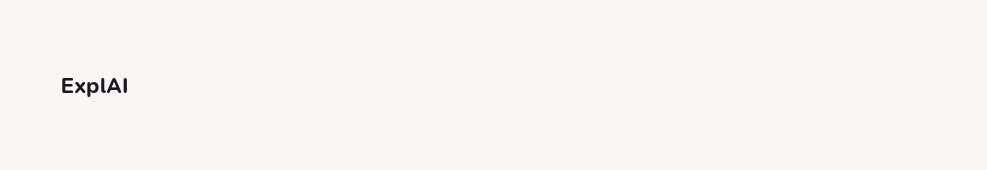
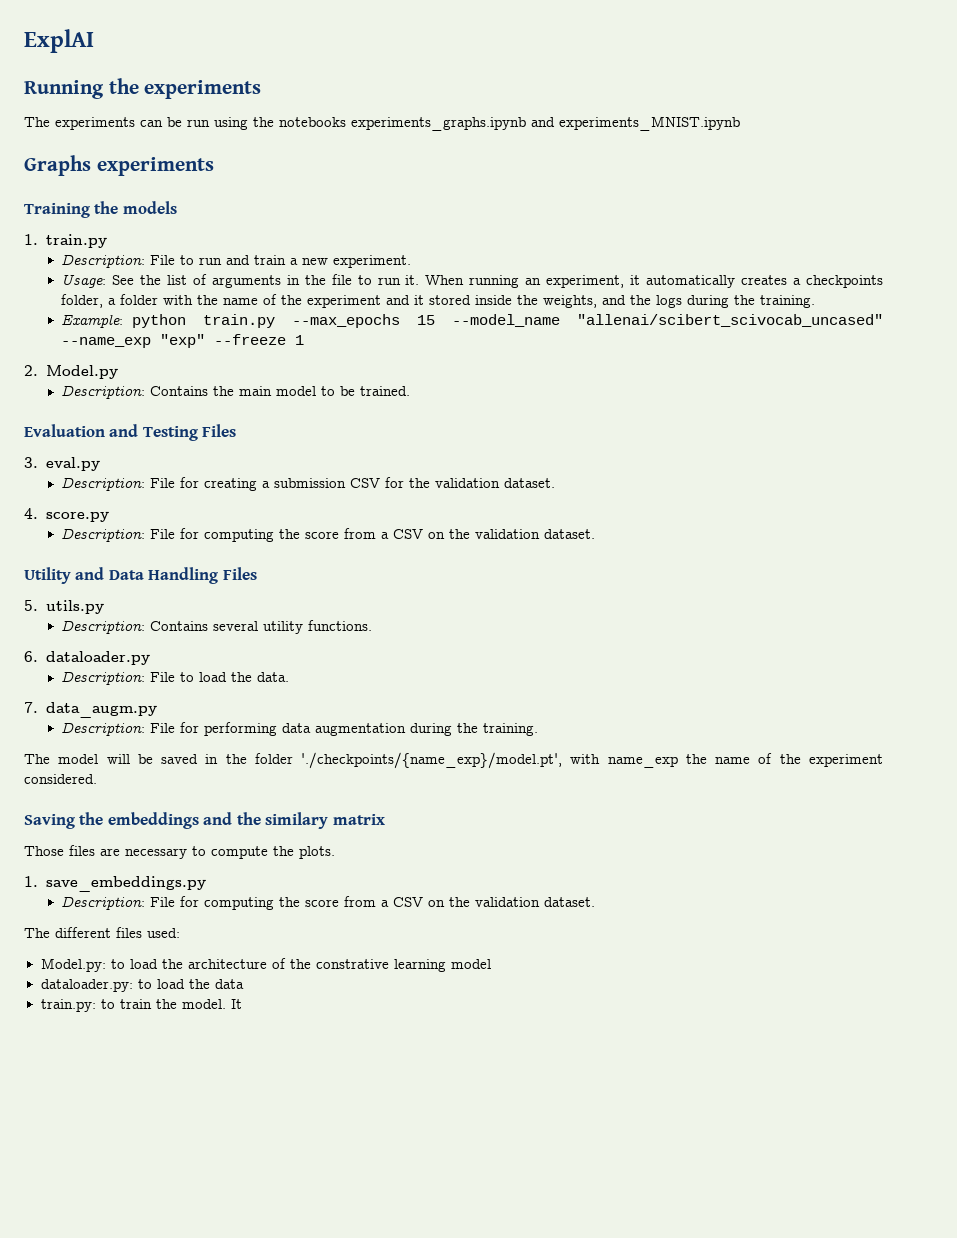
+ Running the experiments
+ The experiments can be run using the notebooks experiments_graphs.ipynb and experiments_MNIST.ipynb
+ Graphs experiments
+ Training the models
+ 1. train.py
+ Description: File to run and train a new experiment.
+ Usage: See the list of arguments in the file to run it. When running an experiment, it automatically creates a checkpoints folder, a folder with the name of the experiment and it stored inside the weights, and the logs during the training.
+ Example: python train.py --max_epochs 15 --model_name "allenai/scibert_scivocab_uncased" --name_exp "exp" --freeze 1
+ 2. Model.py
+ Description: Contains the main model to be trained.
+ Evaluation and Testing Files
+ 3. eval.py
+ Description: File for creating a submission CSV for the validation dataset.
+ 4. score.py
+ Description: File for computing the score from a CSV on the validation dataset.
+ Utility and Data Handling Files
+ 5. utils.py
+ Description: Contains several utility functions.
+ 6. dataloader.py
+ Description: File to load the data.
+ 7. data_augm.py
+ Description: File for performing data augmentation during the training.
+ The model will be saved in the folder './checkpoints/{name_exp}/model.pt', with name_exp the name of the experiment considered.
+ Saving the embeddings and the similary matrix
+ Those files are necessary to compute the plots.
+ 1. save_embeddings.py
+ Description: File for computing the score from a CSV on the validation dataset.
+ The different files used:
+ Model.py: to load the architecture of the constrative learning model
+ dataloader.py: to load the data
+ train.py: to train the model. It

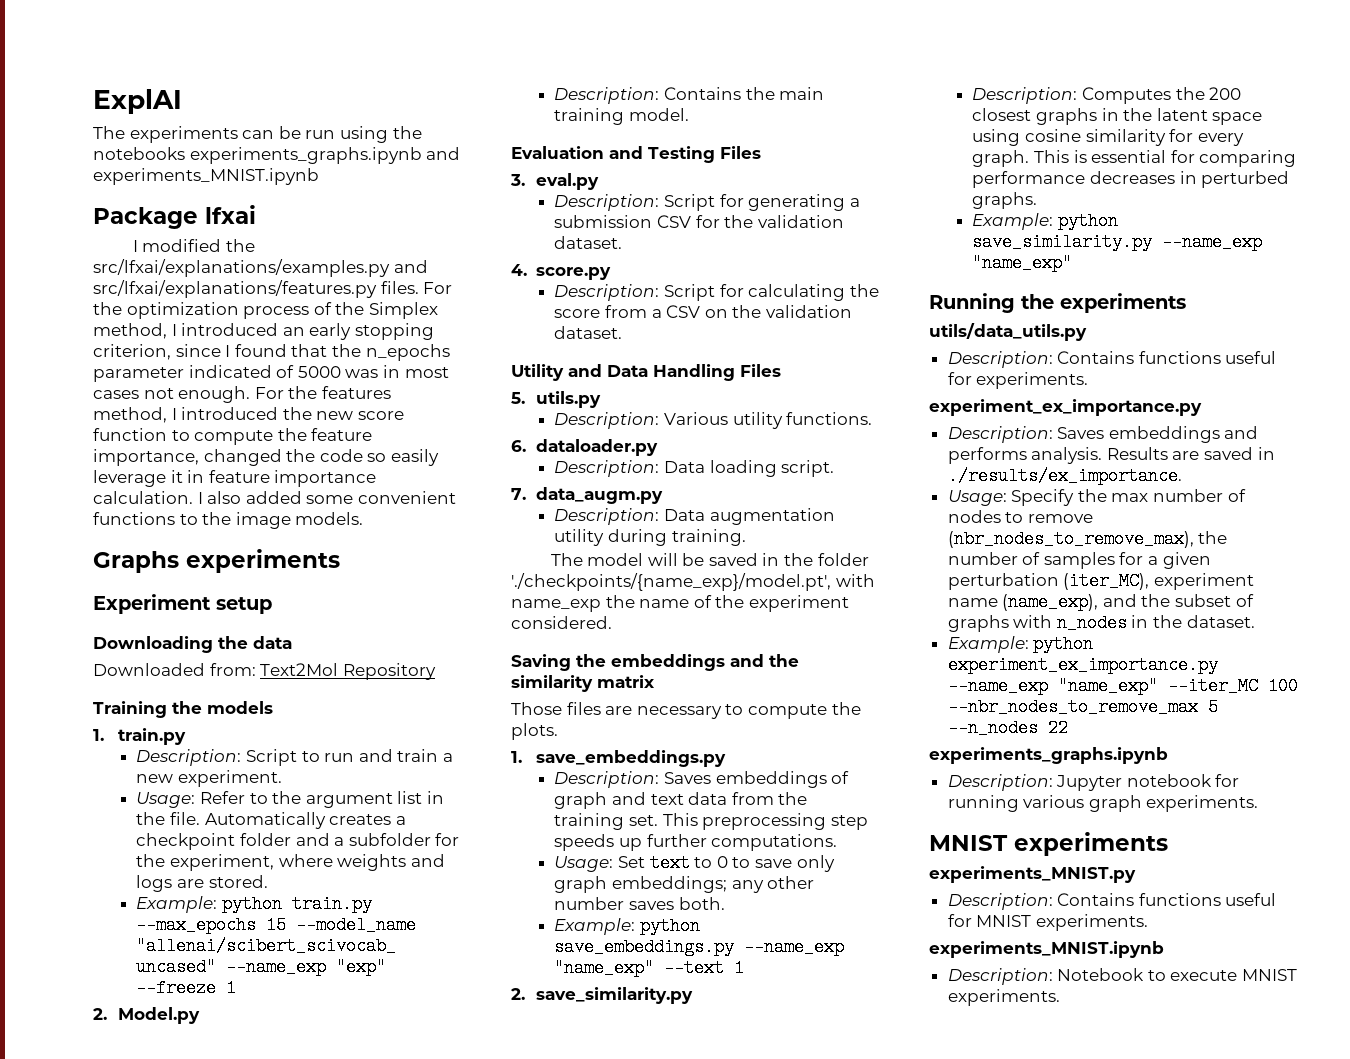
- Running the experiments
+ Package lfxai
+ I modified the src/lfxai/explanations/examples.py and src/lfxai/explanations/features.py files. For the optimization process of the Simplex method, I introduced an early stopping criterion, since I found that the n_epochs parameter indicated of 5000 was in most cases not enough. For the features method, I introduced the new score function to compute the feature importance, changed the code so easily leverage it in feature importance calculation. I also added some convenient functions to the image models.
  Graphs experiments
+ Experiment setup
+ Downloading the data
+ Downloaded from: Text2Mol Repository
- Description: File to run and train a new experiment.
+ Description: Script to run and train a new experiment.
- Usage: See the list of arguments in the file to run it. When running an experiment, it automatically creates a checkpoints folder, a folder with the name of the experiment and it stored inside the weights, and the logs during the training.
+ Usage: Refer to the argument list in the file. Automatically creates a checkpoint folder and a subfolder for the experiment, where weights and logs are stored.
- Description: Contains the main model to be trained.
+ Description: Contains the main training model.
- Description: File for creating a submission CSV for the validation dataset.
+ Description: Script for generating a submission CSV for the validation dataset.
  4. score.py
- Description: File for computing the score from a CSV on the validation dataset.
+ Description: Script for calculating the score from a CSV on the validation dataset.
- Description: Contains several utility functions.
+ Description: Various utility functions.
- Description: File to load the data.
+ Description: Data loading script.
  7. data_augm.py
- Description: File for performing data augmentation during the training.
+ Description: Data augmentation utility during training.
- Saving the embeddings and the similary matrix
+ Saving the embeddings and the similarity matrix
  1. save_embeddings.py
- Description: File for computing the score from a CSV on the validation dataset.
- The different files used:
- Model.py: to load the architecture of the constrative learning model
- dataloader.py: to load the data
- train.py: to train the model. It
+ Description: Saves embeddings of graph and text data from the training set. This preprocessing step speeds up further computations.
+ Usage: Set text to 0 to save only graph embeddings; any other number saves both.
+ Example: python save_embeddings.py --name_exp "name_exp" --text 1
+ 2. save_similarity.py
+ Description: Computes the 200 closest graphs in the latent space using cosine similarity for every graph. This is essential for comparing performance decreases in perturbed graphs.
+ Example: python save_similarity.py --name_exp "name_exp"
+ Running the experiments
+ utils/data_utils.py
+ Description: Contains functions useful for experiments.
+ experiment_ex_importance.py
+ Description: Saves embeddings and performs analysis. Results are saved in ./results/ex_importance.
+ Usage: Specify the max number of nodes to remove (nbr_nodes_to_remove_max), the number of samples for a given perturbation (iter_MC), experiment name (name_exp), and the subset of graphs with n_nodes in the dataset.
+ Example: python experiment_ex_importance.py --name_exp "name_exp" --iter_MC 100 --nbr_nodes_to_remove_max 5 --n_nodes 22
+ experiments_graphs.ipynb
+ Description: Jupyter notebook for running various graph experiments.
+ MNIST experiments
+ experiments_MNIST.py
+ Description: Contains functions useful for MNIST experiments.
+ experiments_MNIST.ipynb
+ Description: Notebook to execute MNIST experiments.

